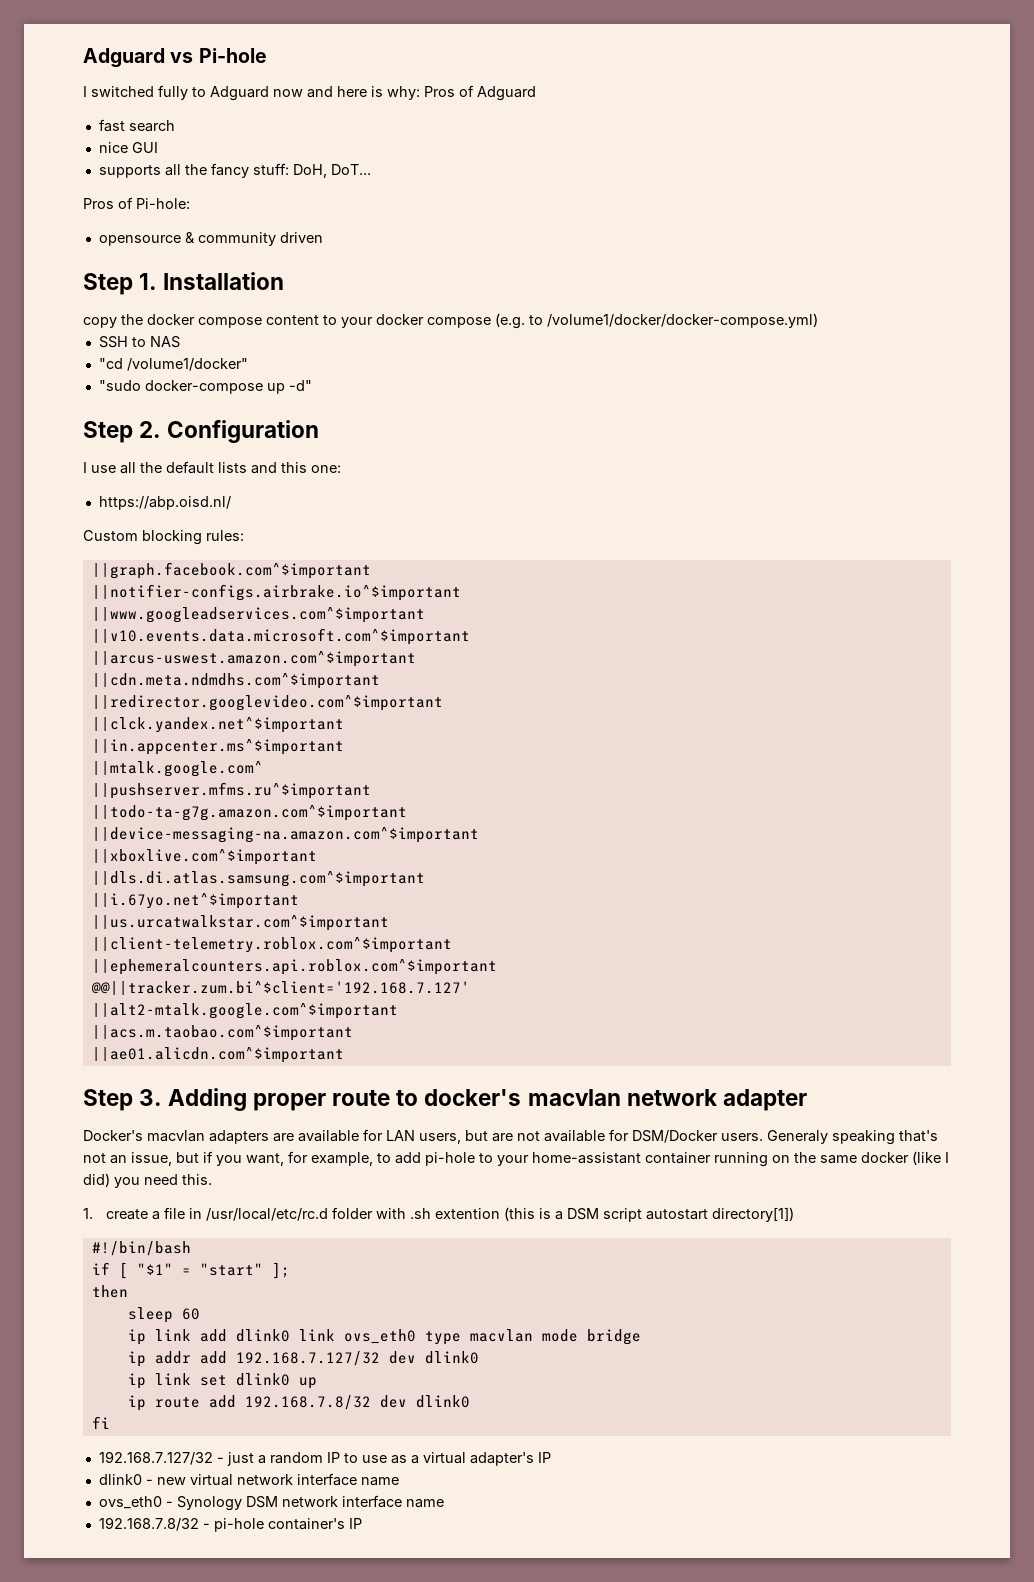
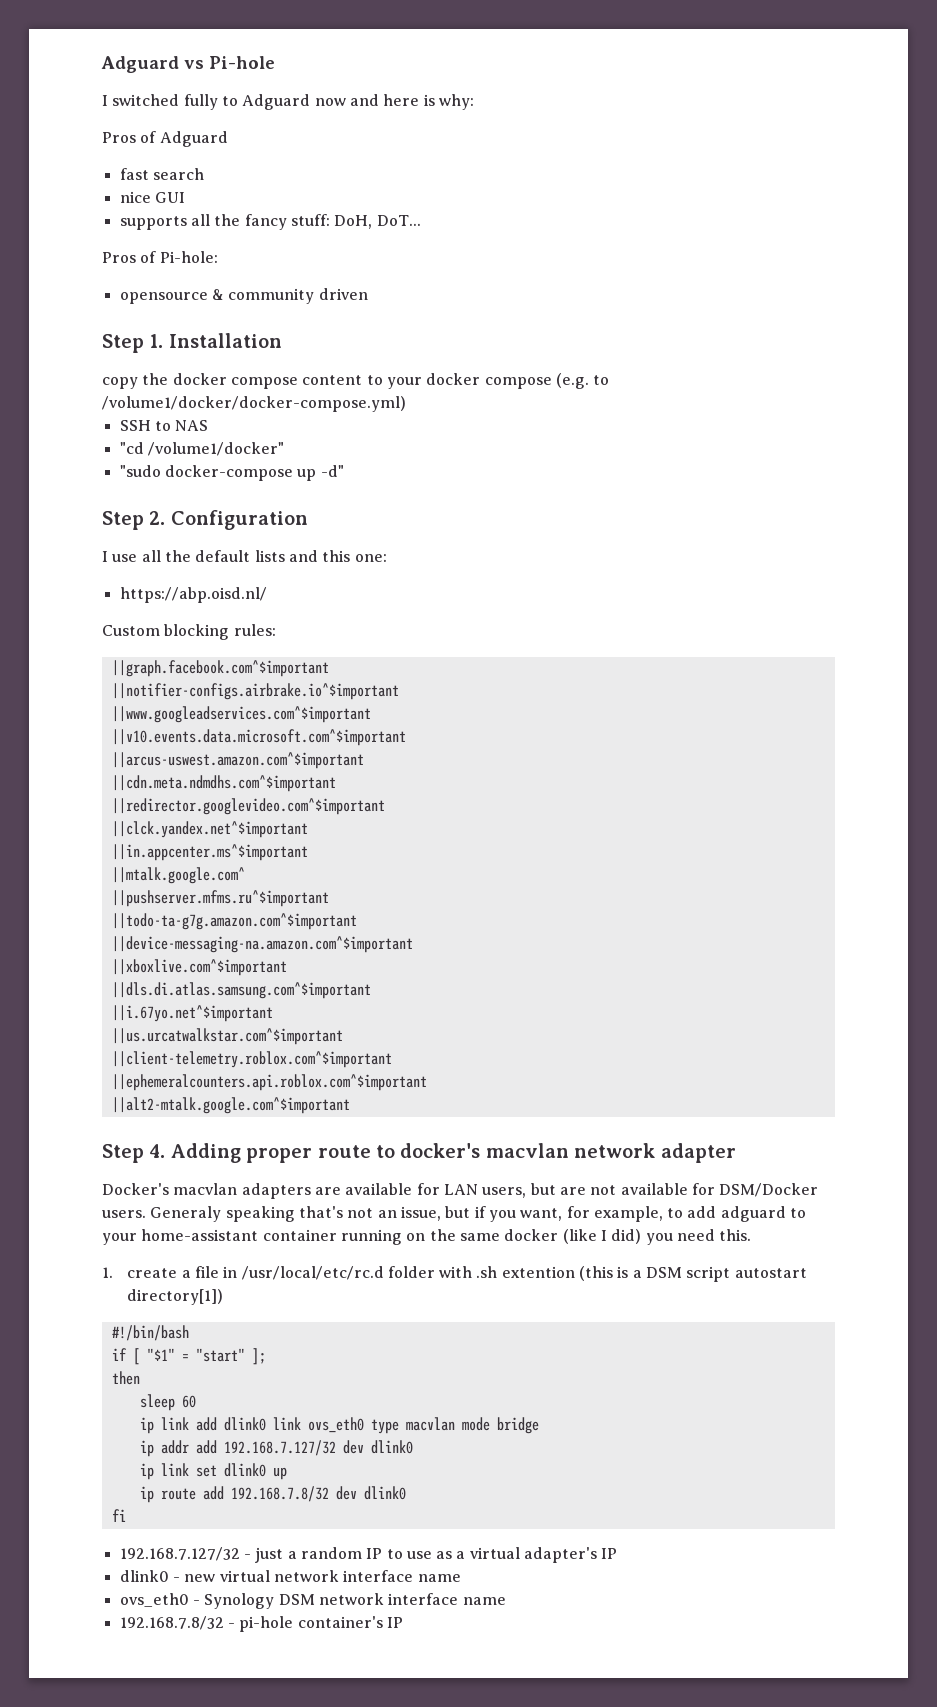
- I switched fully to Adguard now and here is why: Pros of Adguard
+ I switched fully to Adguard now and here is why:
+ Pros of Adguard
- @@||tracker.zum.bi^$client='192.168.7.127'
- ||acs.m.taobao.com^$important
- ||ae01.alicdn.com^$important
- Step 3. Adding proper route to docker's macvlan network adapter
+ Step 4. Adding proper route to docker's macvlan network adapter
- Generaly speaking that's not an issue, but if you want, for example, to add pi-hole to your home-assistant container running on the same docker (like I did) you need this.
+ Generaly speaking that's not an issue, but if you want, for example, to add adguard to your home-assistant container running on the same docker (like I did) you need this.

